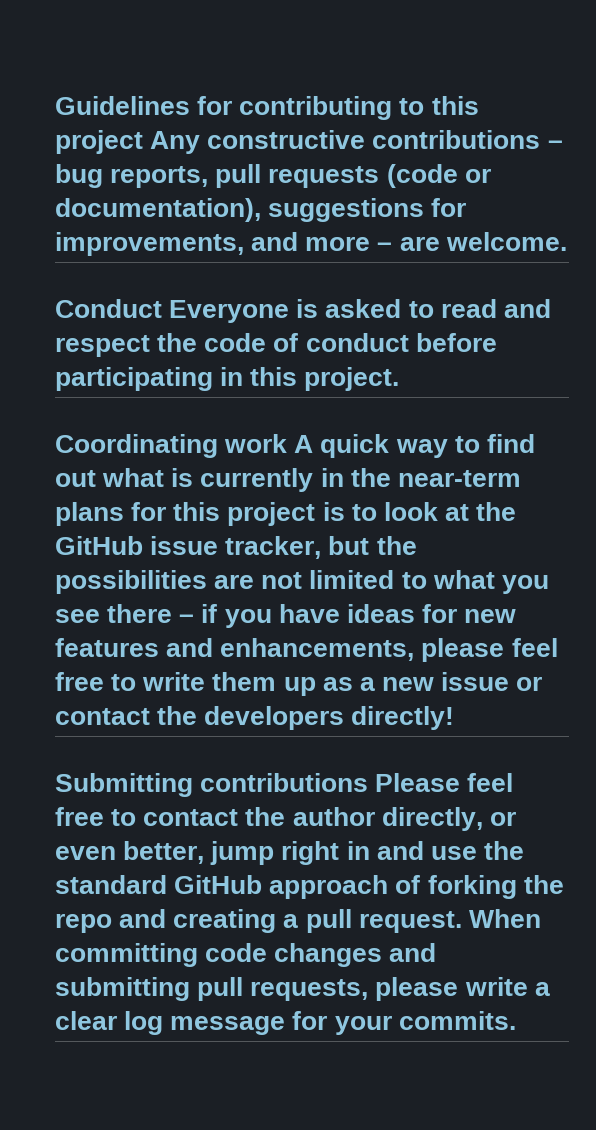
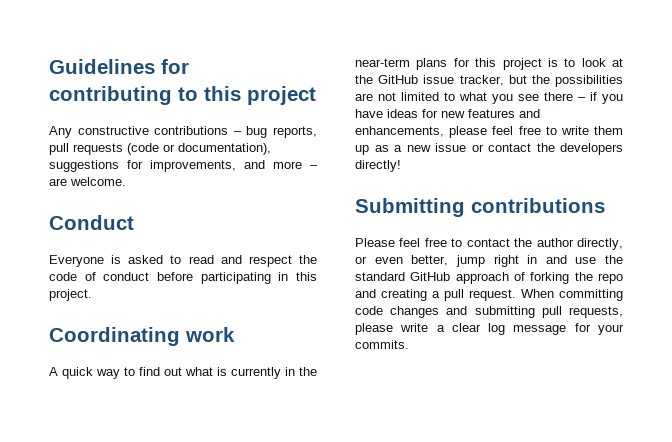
- Guidelines for contributing to this project Any constructive contributions – bug reports, pull requests (code or documentation), suggestions for improvements, and more – are welcome.
+ Guidelines for contributing to this project
+ Any constructive contributions – bug reports, pull requests (code or documentation), suggestions for improvements, and more – are welcome.
- Conduct Everyone is asked to read and respect the code of conduct before participating in this project.
+ Conduct
+ Everyone is asked to read and respect the code of conduct before participating in this project.
- Coordinating work A quick way to find out what is currently in the near-term plans for this project is to look at the GitHub issue tracker, but the possibilities are not limited to what you see there – if you have ideas for new features and enhancements, please feel free to write them up as a new issue or contact the developers directly!
+ Coordinating work
+ A quick way to find out what is currently in the near-term plans for this project is to look at the GitHub issue tracker, but the possibilities are not limited to what you see there – if you have ideas for new features and enhancements, please feel free to write them up as a new issue or contact the developers directly!
- Submitting contributions Please feel free to contact the author directly, or even better, jump right in and use the standard GitHub approach of forking the repo and creating a pull request.
+ Submitting contributions
+ Please feel free to contact the author directly, or even better, jump right in and use the standard GitHub approach of forking the repo and creating a pull request.

